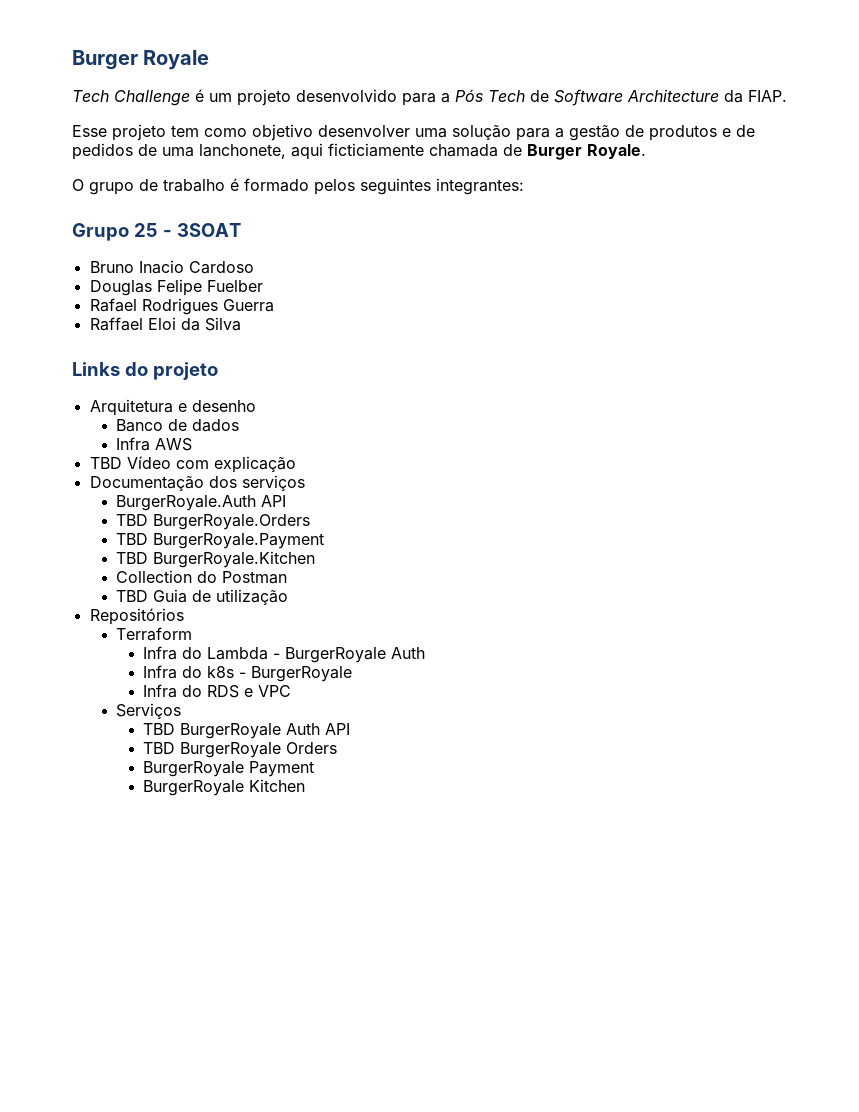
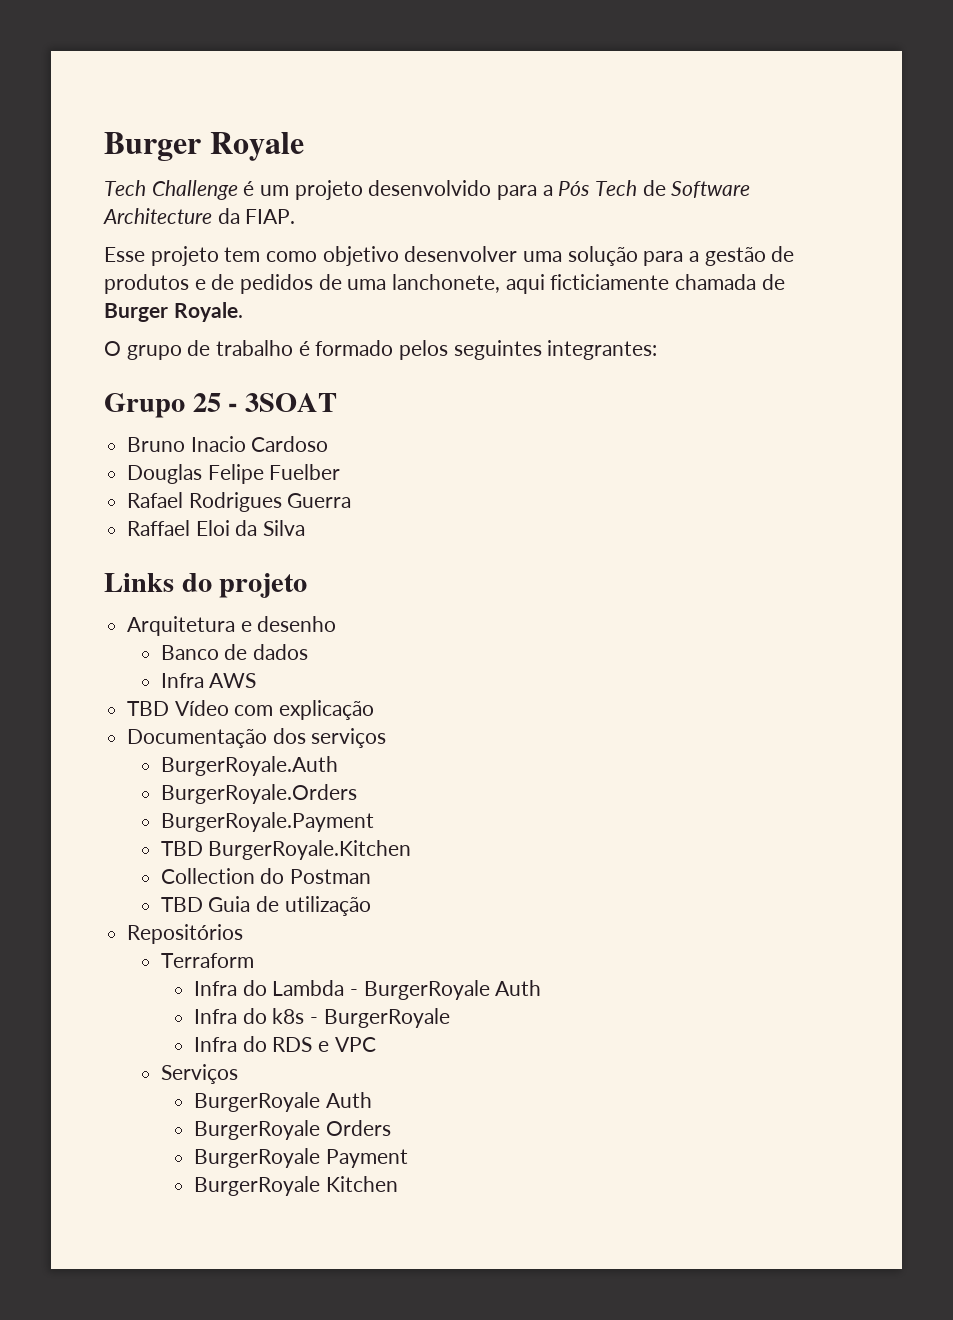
- BurgerRoyale.Auth API
- TBD BurgerRoyale.Orders
+ BurgerRoyale.Auth
+ BurgerRoyale.Orders
- TBD BurgerRoyale.Payment
+ BurgerRoyale.Payment
  Serviços
- TBD BurgerRoyale Auth API
- TBD BurgerRoyale Orders
+ BurgerRoyale Auth
+ BurgerRoyale Orders

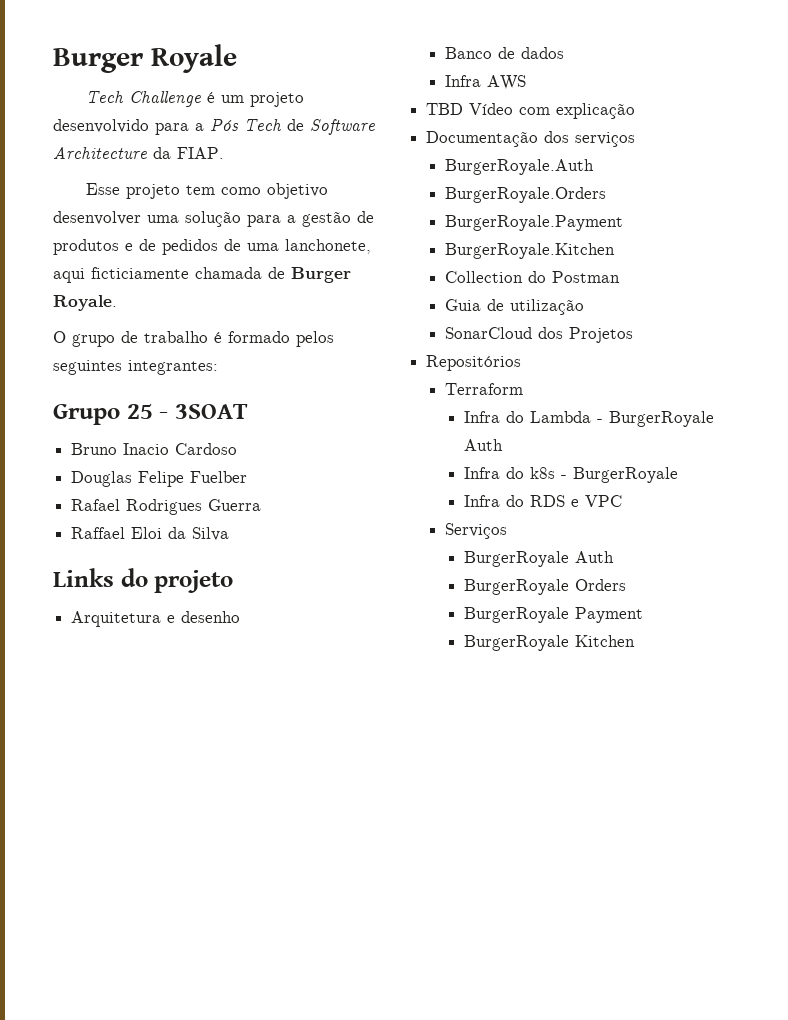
- TBD BurgerRoyale.Kitchen
+ BurgerRoyale.Kitchen
- TBD Guia de utilização
+ Guia de utilização
+ SonarCloud dos Projetos

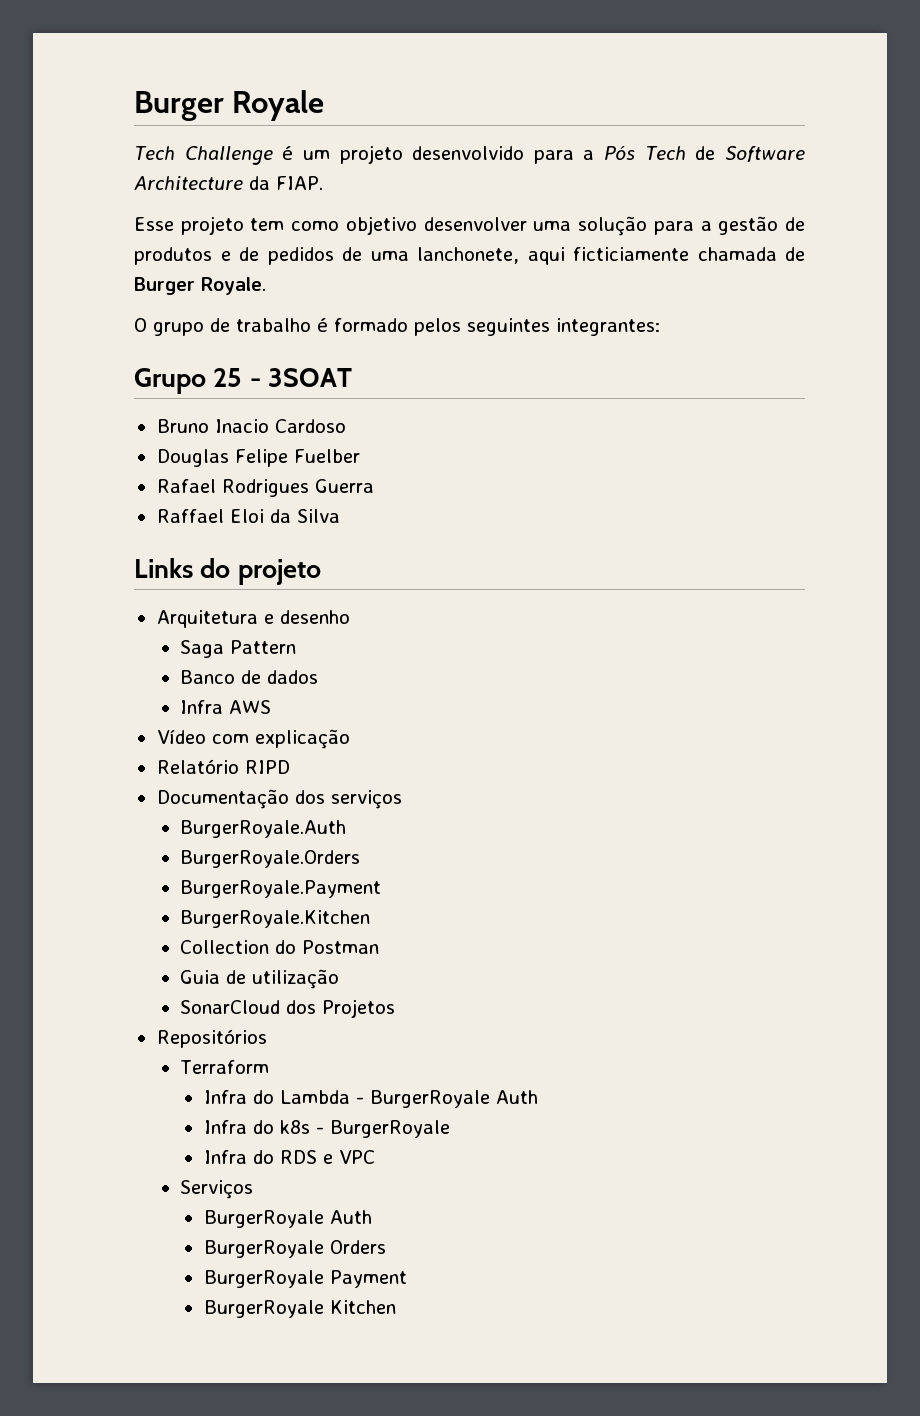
+ Saga Pattern
- TBD Vídeo com explicação
+ Vídeo com explicação
+ Relatório RIPD

